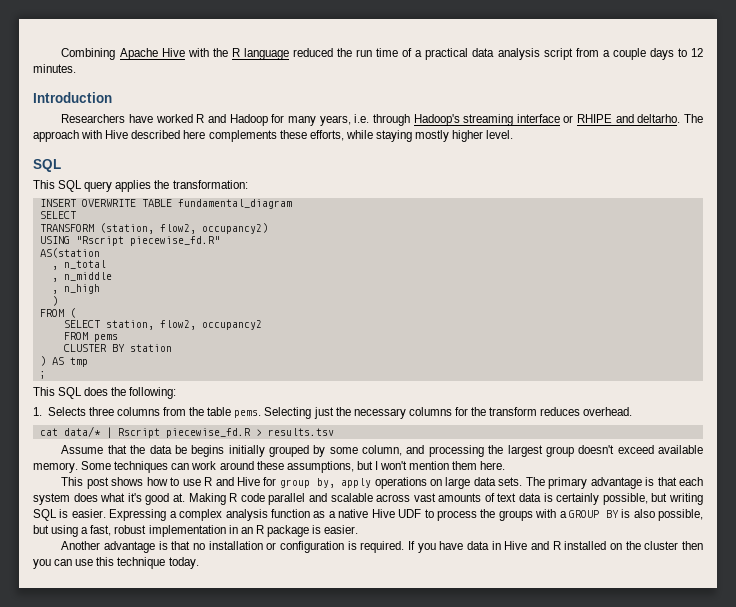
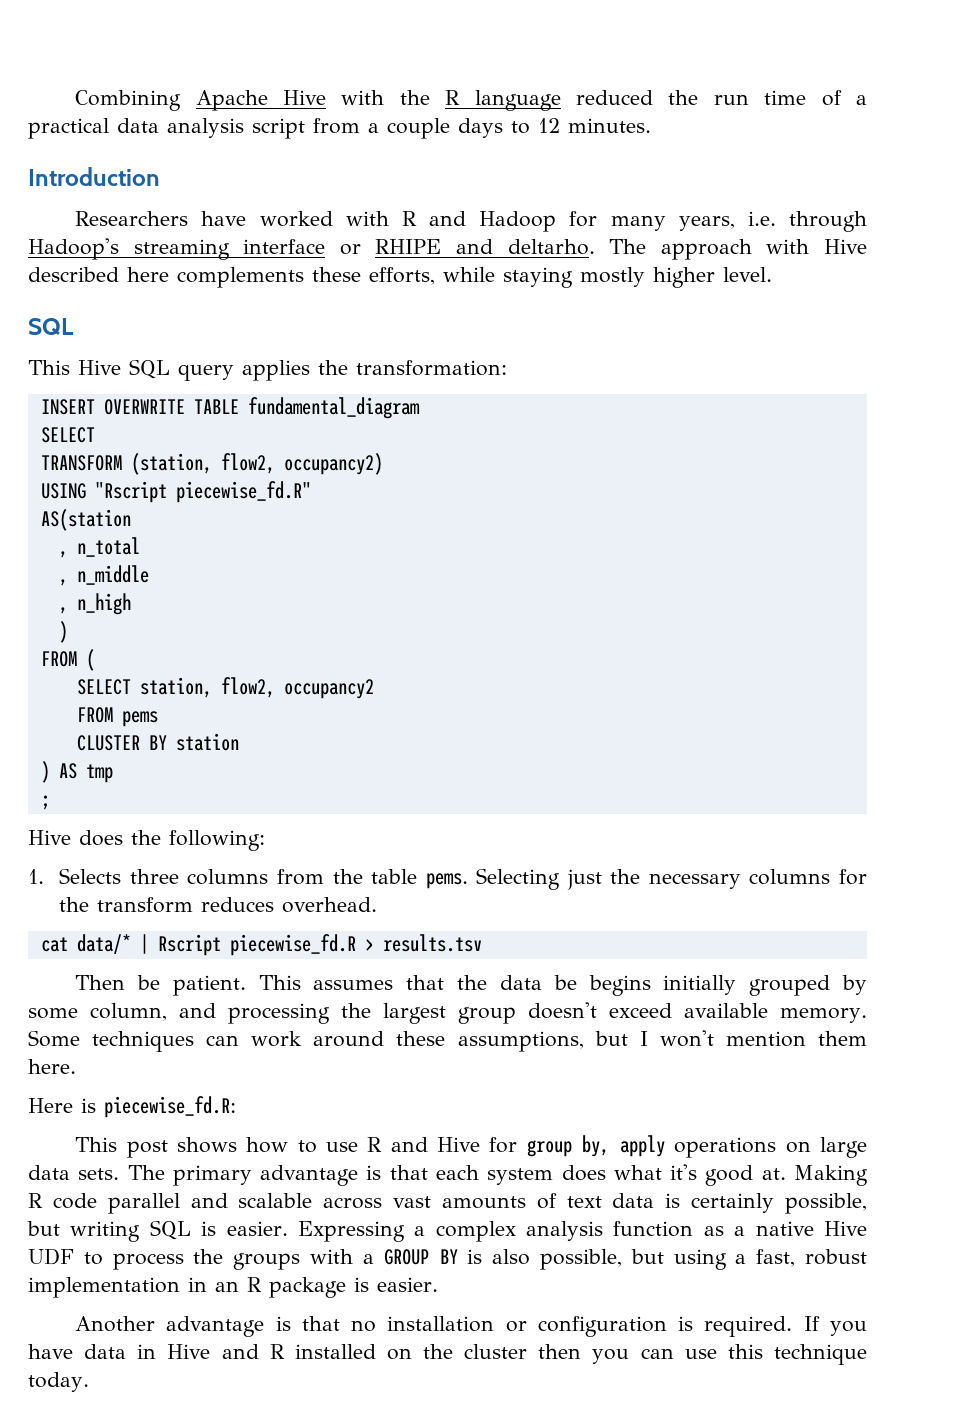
- Researchers have worked R and Hadoop for many years, i.e. through Hadoop's streaming interface or RHIPE and deltarho.
+ Researchers have worked with R and Hadoop for many years, i.e. through Hadoop's streaming interface or RHIPE and deltarho.
- This SQL query applies the transformation:
+ This Hive SQL query applies the transformation:
- This SQL does the following:
+ Hive does the following:
- Assume that the data be begins initially grouped by some column, and processing the largest group doesn't exceed available memory.
+ Then be patient. This assumes that the data be begins initially grouped by some column, and processing the largest group doesn't exceed available memory.
+ Here is piecewise_fd.R:

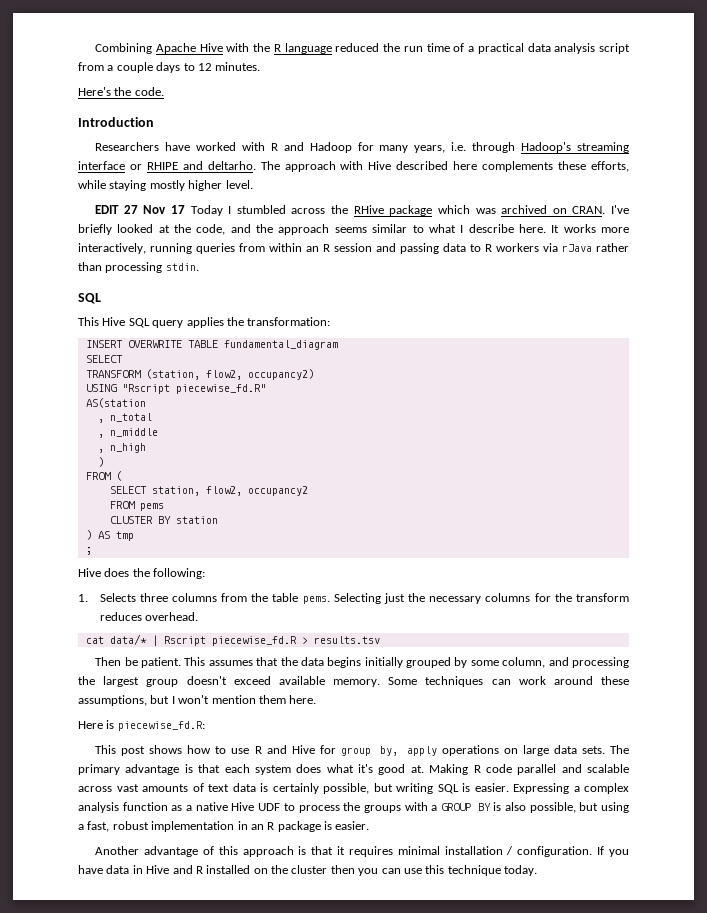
+ Here's the code.
+ EDIT 27 Nov 17 Today I stumbled across the RHive package which was archived on CRAN. I've briefly looked at the code, and the approach seems similar to what I describe here. It works more interactively, running queries from within an R session and passing data to R workers via rJava rather than processing stdin.
- This assumes that the data be begins initially grouped by some column, and processing the largest group doesn't exceed available memory.
+ This assumes that the data begins initially grouped by some column, and processing the largest group doesn't exceed available memory.
- Another advantage is that no installation or configuration is required.
+ Another advantage of this approach is that it requires minimal installation / configuration.

